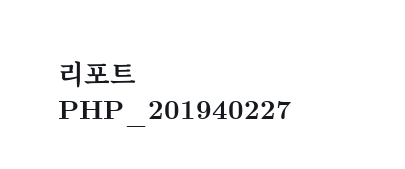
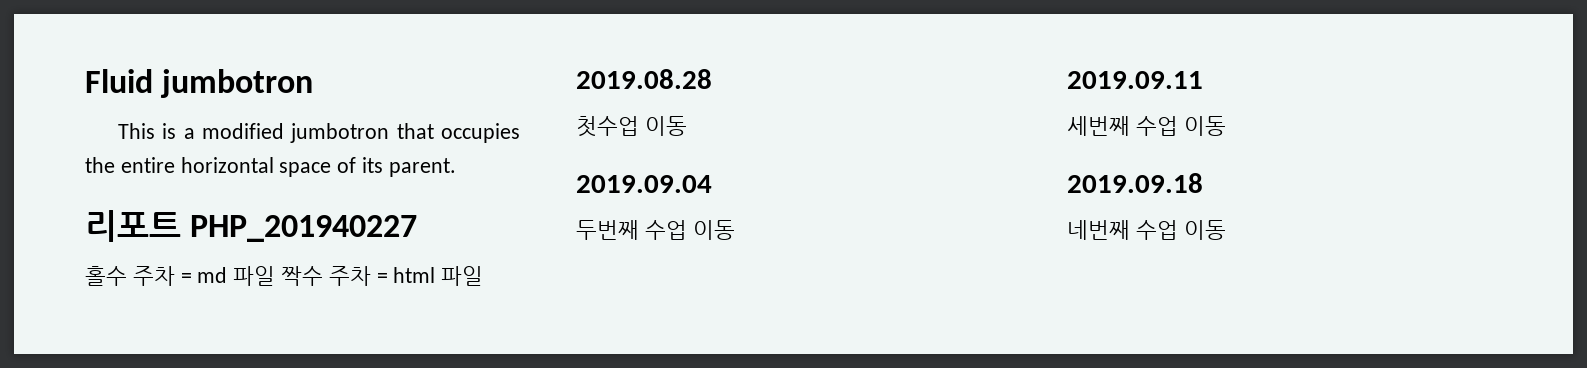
+ Fluid jumbotron
+ This is a modified jumbotron that occupies the entire horizontal space of its parent.
  리포트 PHP_201940227
+ 홀수 주차 = md 파일 짝수 주차 = html 파일
+ 2019.08.28
+ 첫수업 이동
+ 2019.09.04
+ 두번째 수업 이동
+ 2019.09.11
+ 세번째 수업 이동
+ 2019.09.18
+ 네번째 수업 이동

